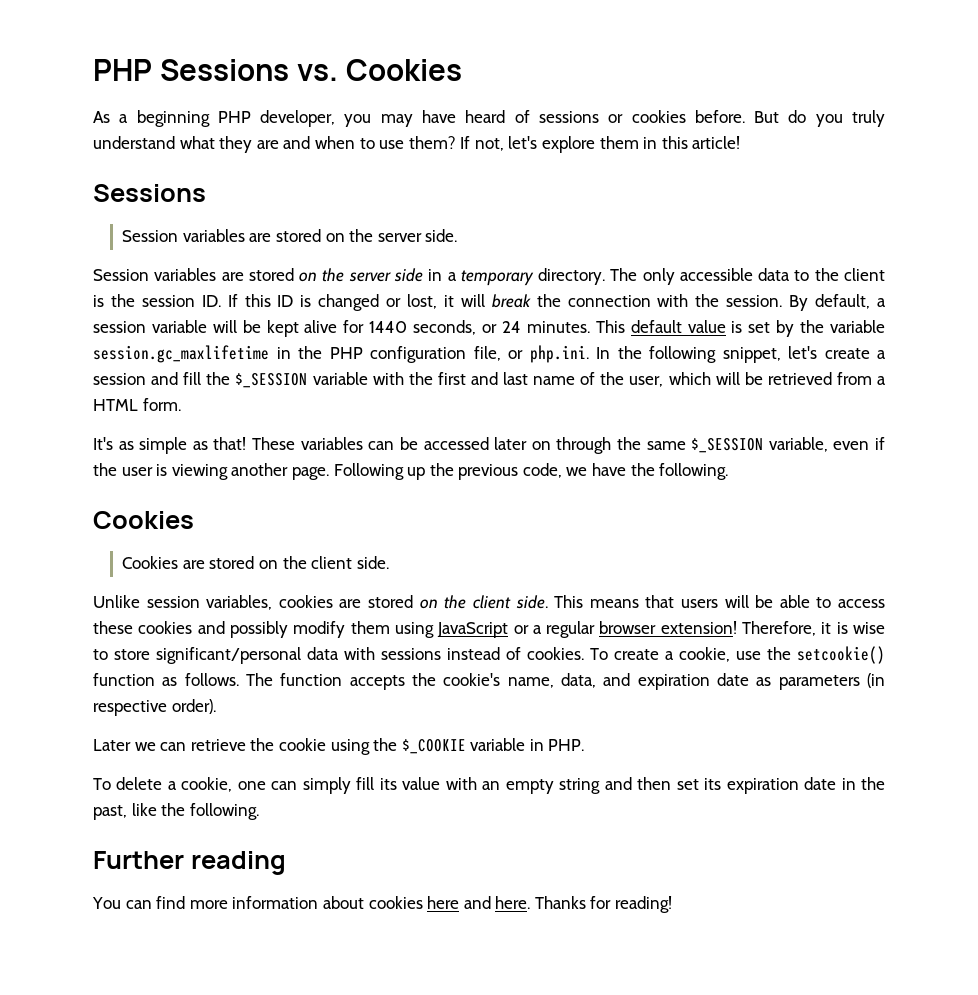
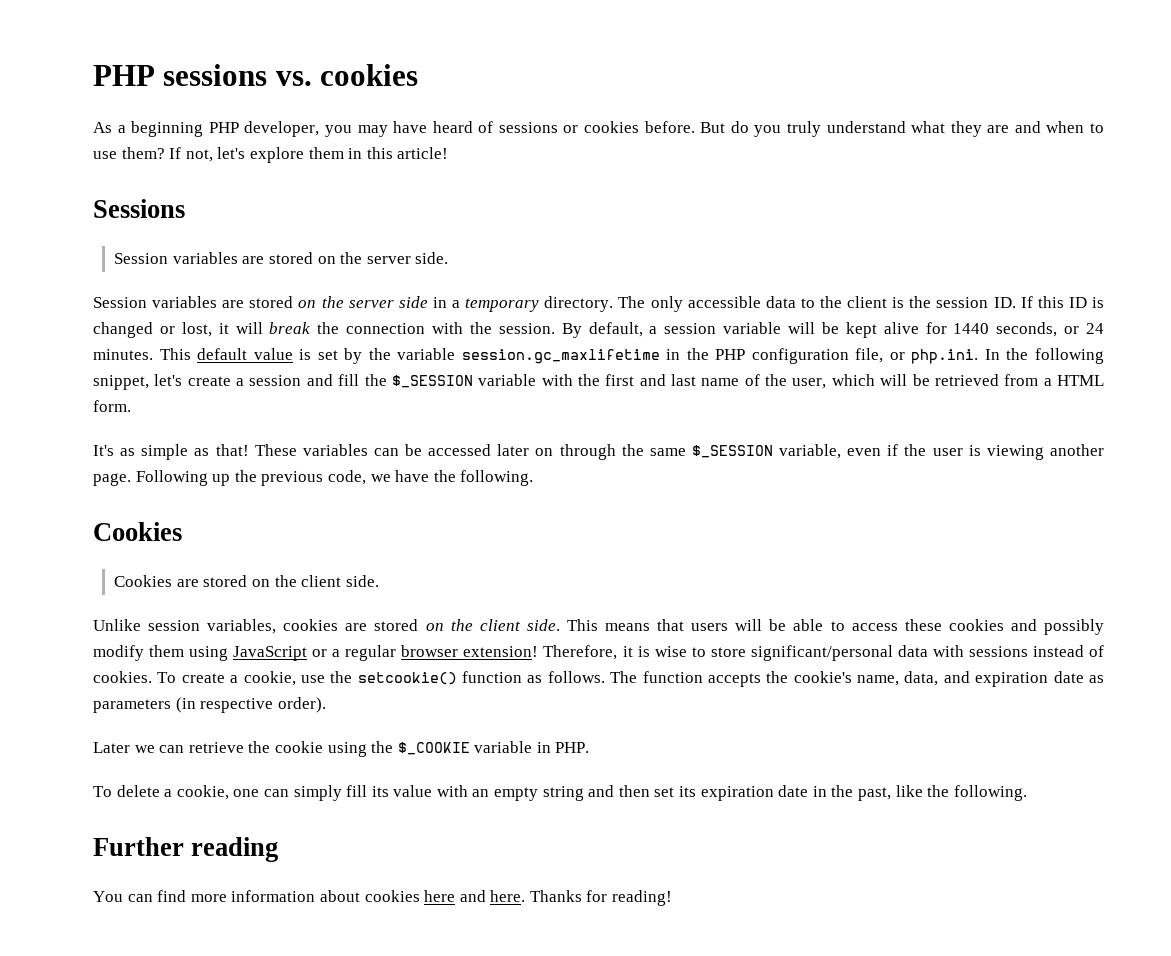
- PHP Sessions vs. Cookies
+ PHP sessions vs. cookies

